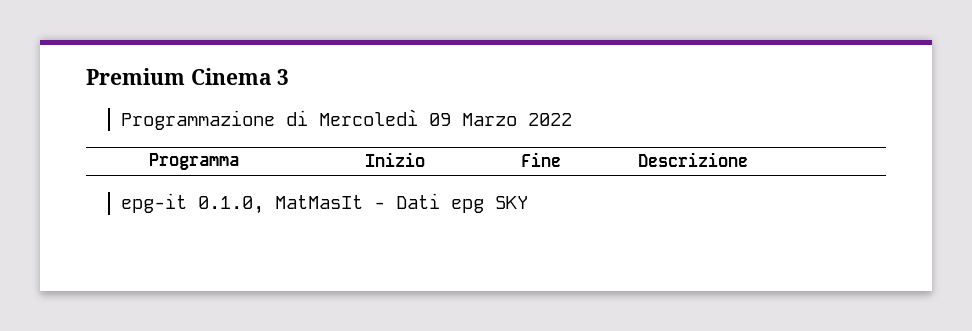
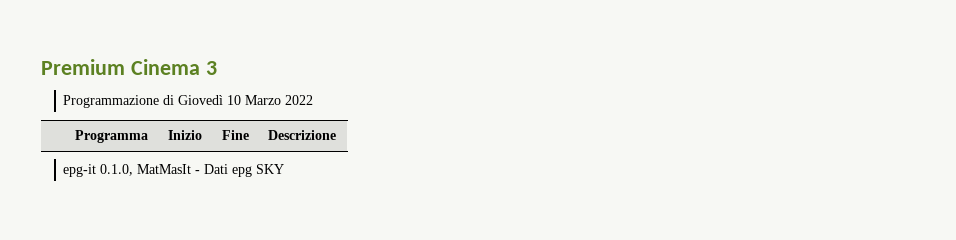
- Programmazione di Mercoledì 09 Marzo 2022
+ Programmazione di Giovedì 10 Marzo 2022

